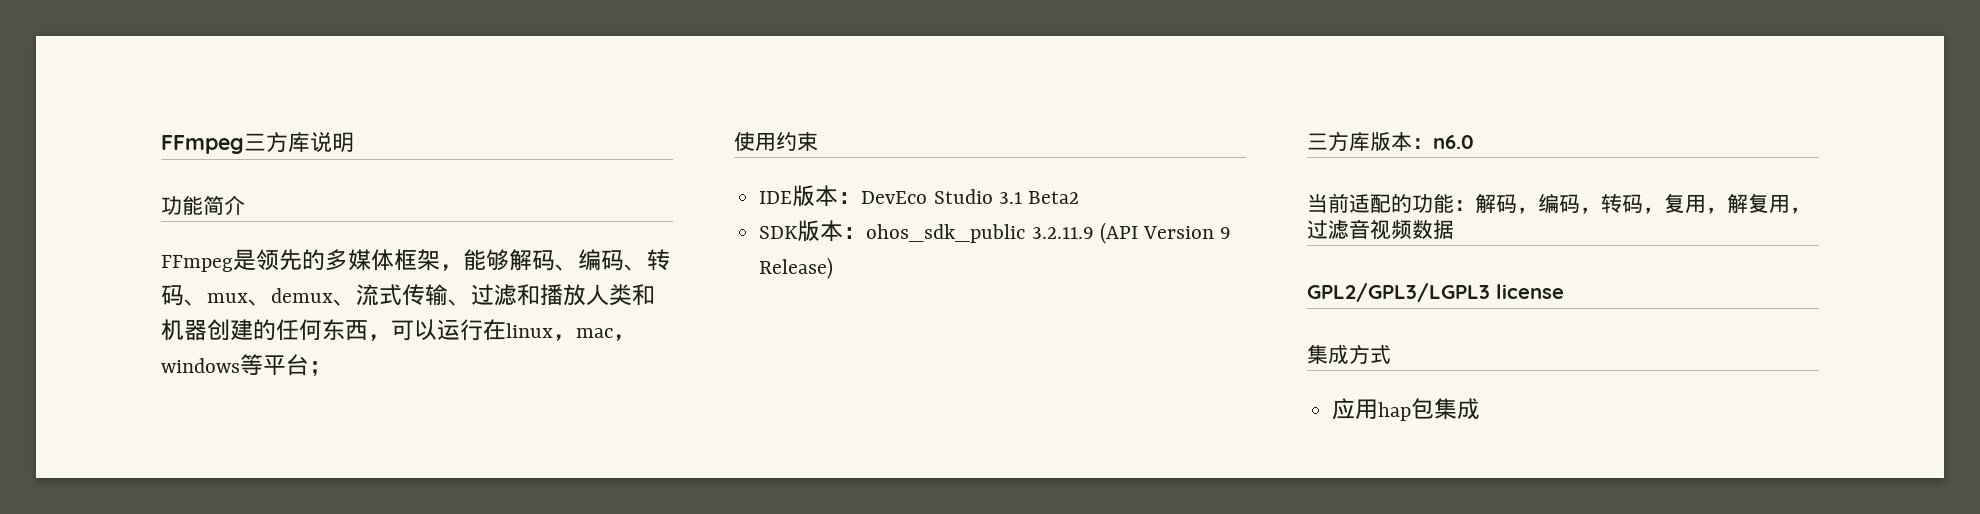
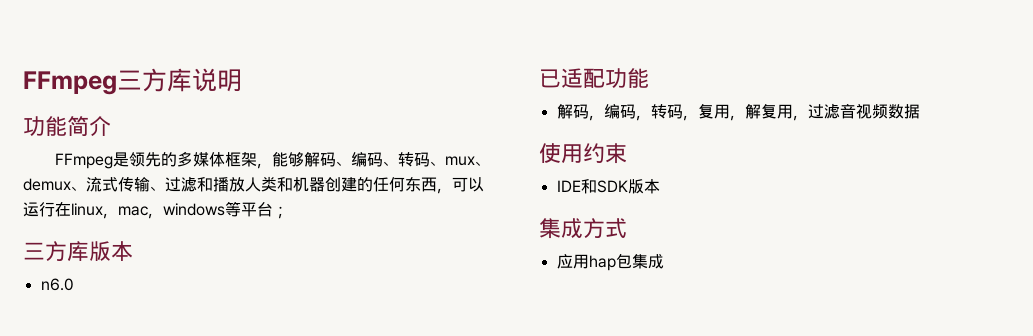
- 使用约束
- IDE版本：DevEco Studio 3.1 Beta2
- SDK版本：ohos_sdk_public 3.2.11.9 (API Version 9 Release)
- 三方库版本：n6.0
+ 三方库版本
+ n6.0
- 当前适配的功能：解码，编码，转码，复用，解复用，过滤音视频数据
+ 已适配功能
+ 解码，编码，转码，复用，解复用，过滤音视频数据
- GPL2/GPL3/LGPL3 license
+ 使用约束
+ IDE和SDK版本

